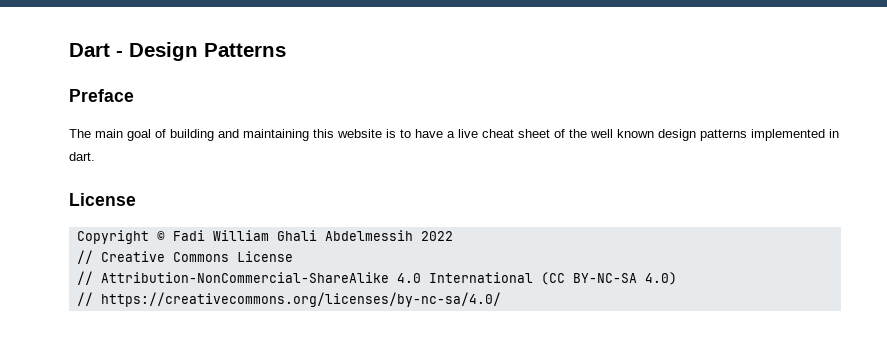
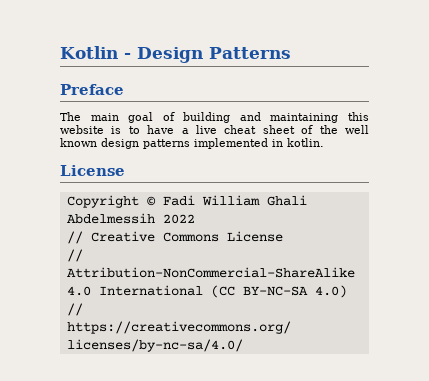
- Dart - Design Patterns
+ Kotlin - Design Patterns
- The main goal of building and maintaining this website is to have a live cheat sheet of the well known design patterns implemented in dart.
+ The main goal of building and maintaining this website is to have a live cheat sheet of the well known design patterns implemented in kotlin.

